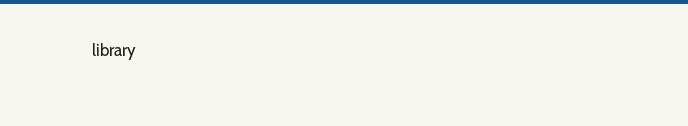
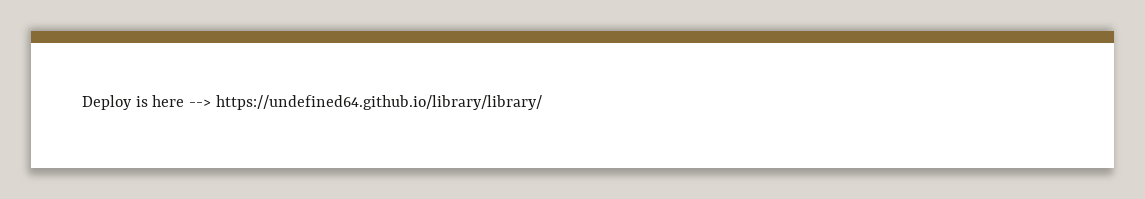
- library
+ Deploy is here --> https://undefined64.github.io/library/library/

